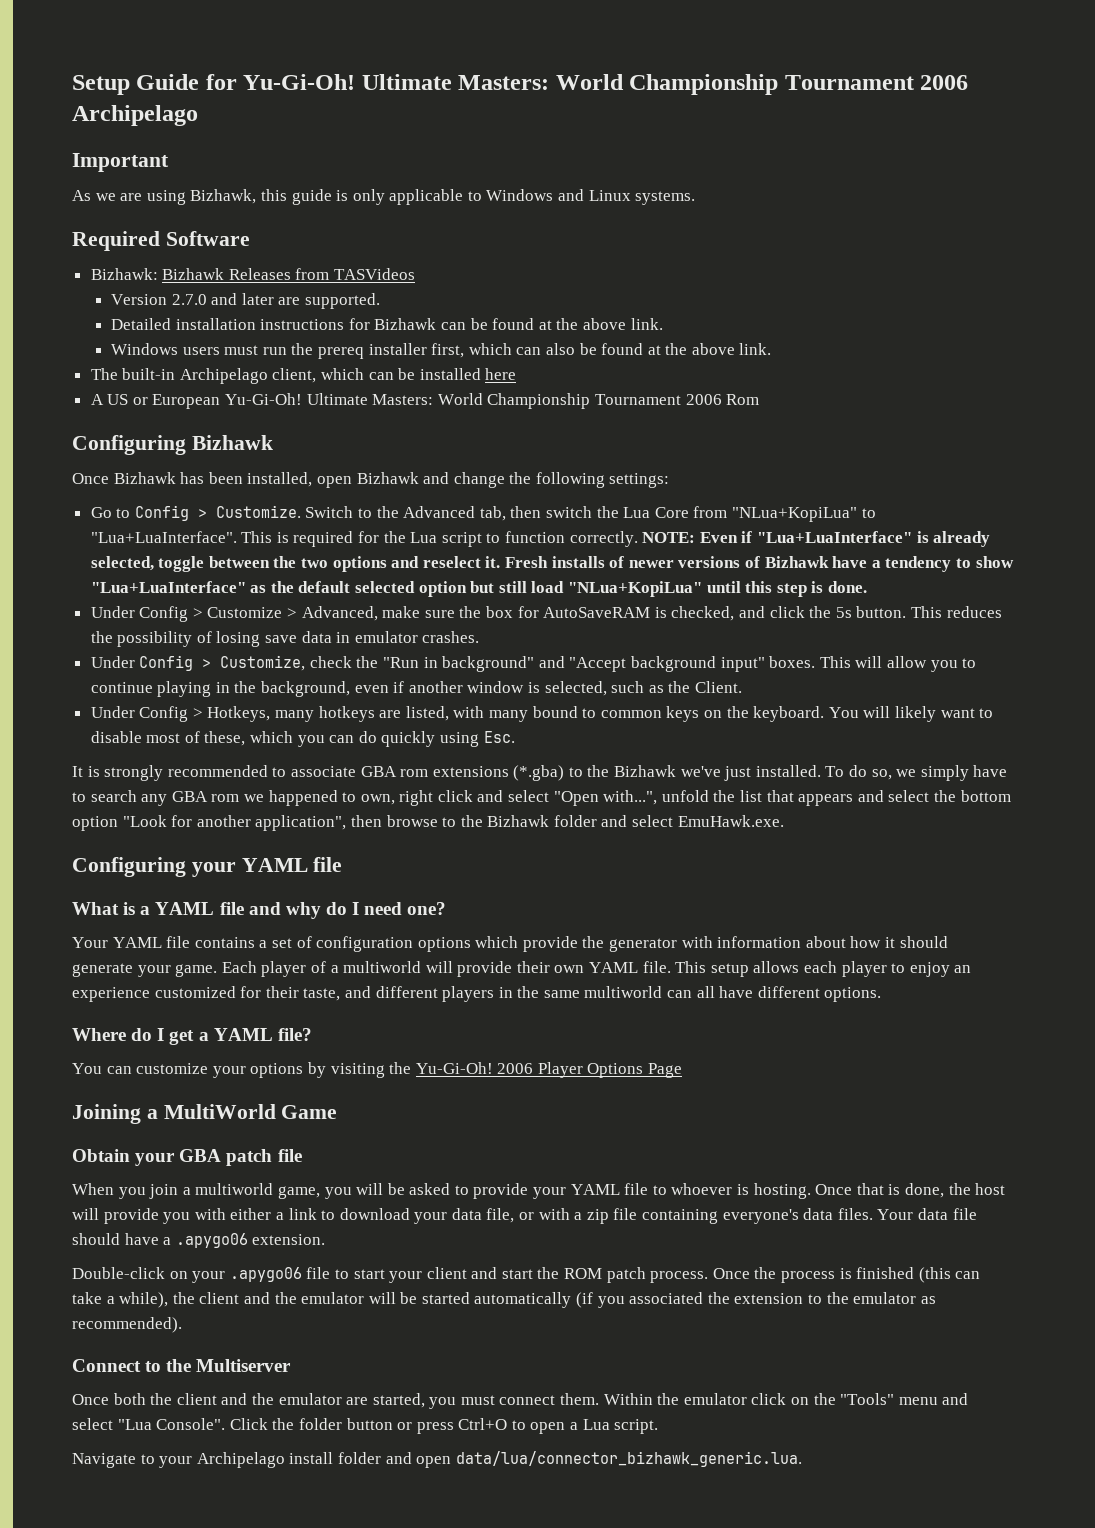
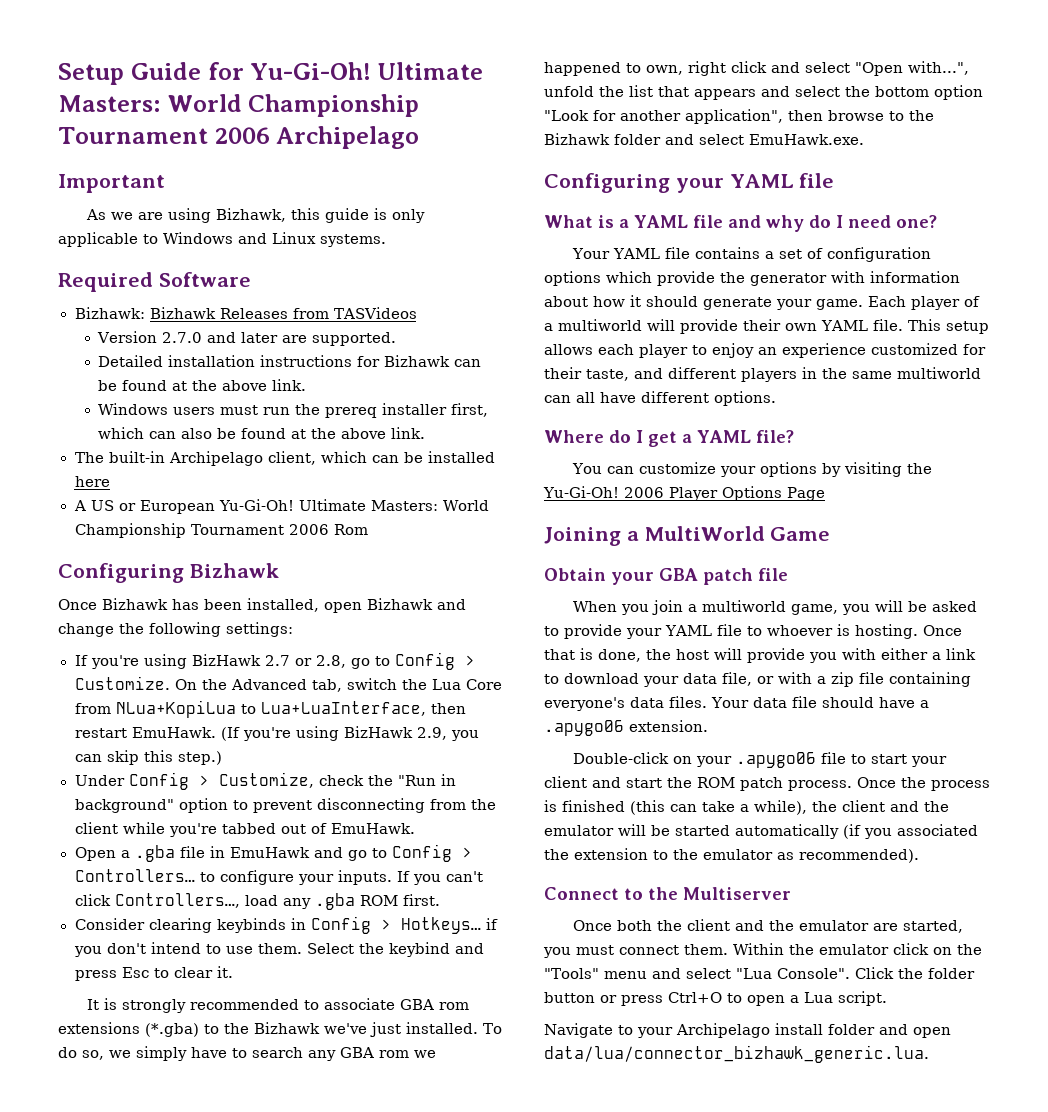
- Go to Config > Customize.
+ If you're using BizHawk 2.7 or 2.8, go to Config > Customize.
- Switch to the Advanced tab, then switch the Lua Core from "NLua+KopiLua" to "Lua+LuaInterface". This is required for the Lua script to function correctly. NOTE: Even if "Lua+LuaInterface" is already selected, toggle between the two options and reselect it. Fresh installs of newer versions of Bizhawk have a tendency to show "Lua+LuaInterface" as the default selected option but still load "NLua+KopiLua" until this step is done.
- Under Config > Customize > Advanced, make sure the box for AutoSaveRAM is checked, and click the 5s button. This reduces the possibility of losing save data in emulator crashes.
+ On the Advanced tab, switch the Lua Core from NLua+KopiLua to Lua+LuaInterface, then restart EmuHawk. (If you're using BizHawk 2.9, you can skip this step.)
- Under Config > Customize, check the "Run in background" and "Accept background input" boxes. This will allow you to continue playing in the background, even if another window is selected, such as the Client.
- Under Config > Hotkeys, many hotkeys are listed, with many bound to common keys on the keyboard. You will likely want to disable most of these, which you can do quickly using Esc.
+ Under Config > Customize, check the "Run in background" option to prevent disconnecting from the client while you're tabbed out of EmuHawk.
+ Open a .gba file in EmuHawk and go to Config > Controllers… to configure your inputs. If you can't click Controllers…, load any .gba ROM first.
+ Consider clearing keybinds in Config > Hotkeys… if you don't intend to use them. Select the keybind and press Esc to clear it.

